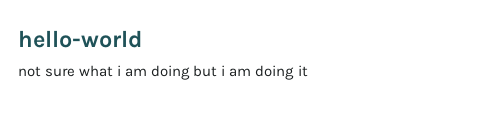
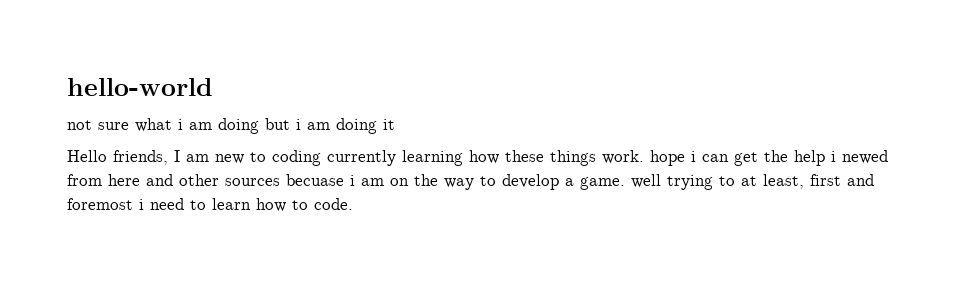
+ Hello friends, I am new to coding currently learning how these things work. hope i can get the help i newed from here and other sources becuase i am on the way to develop a game. well trying to at least, first and foremost i need to learn how to code.

